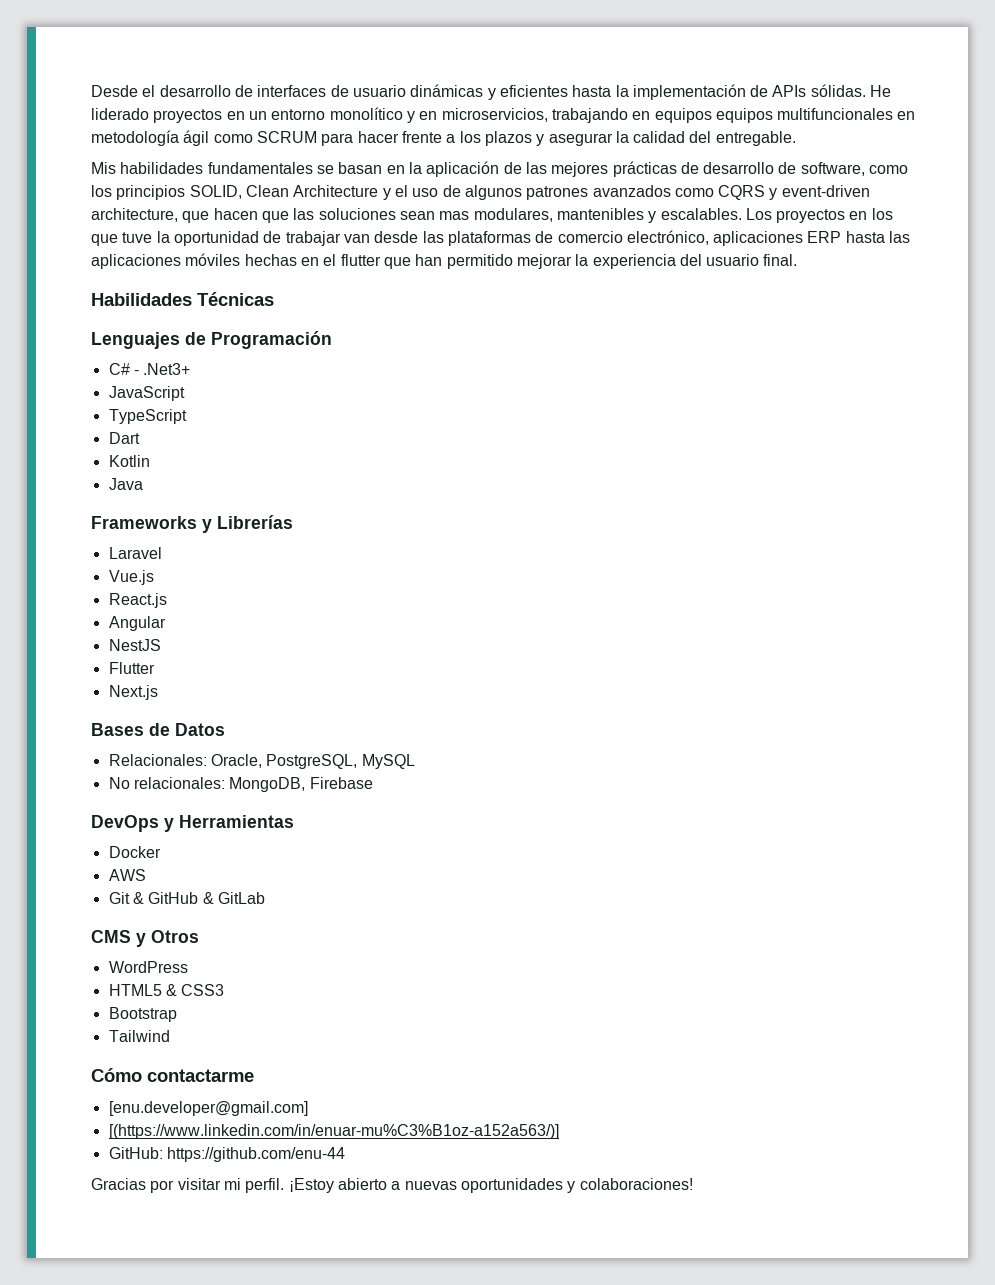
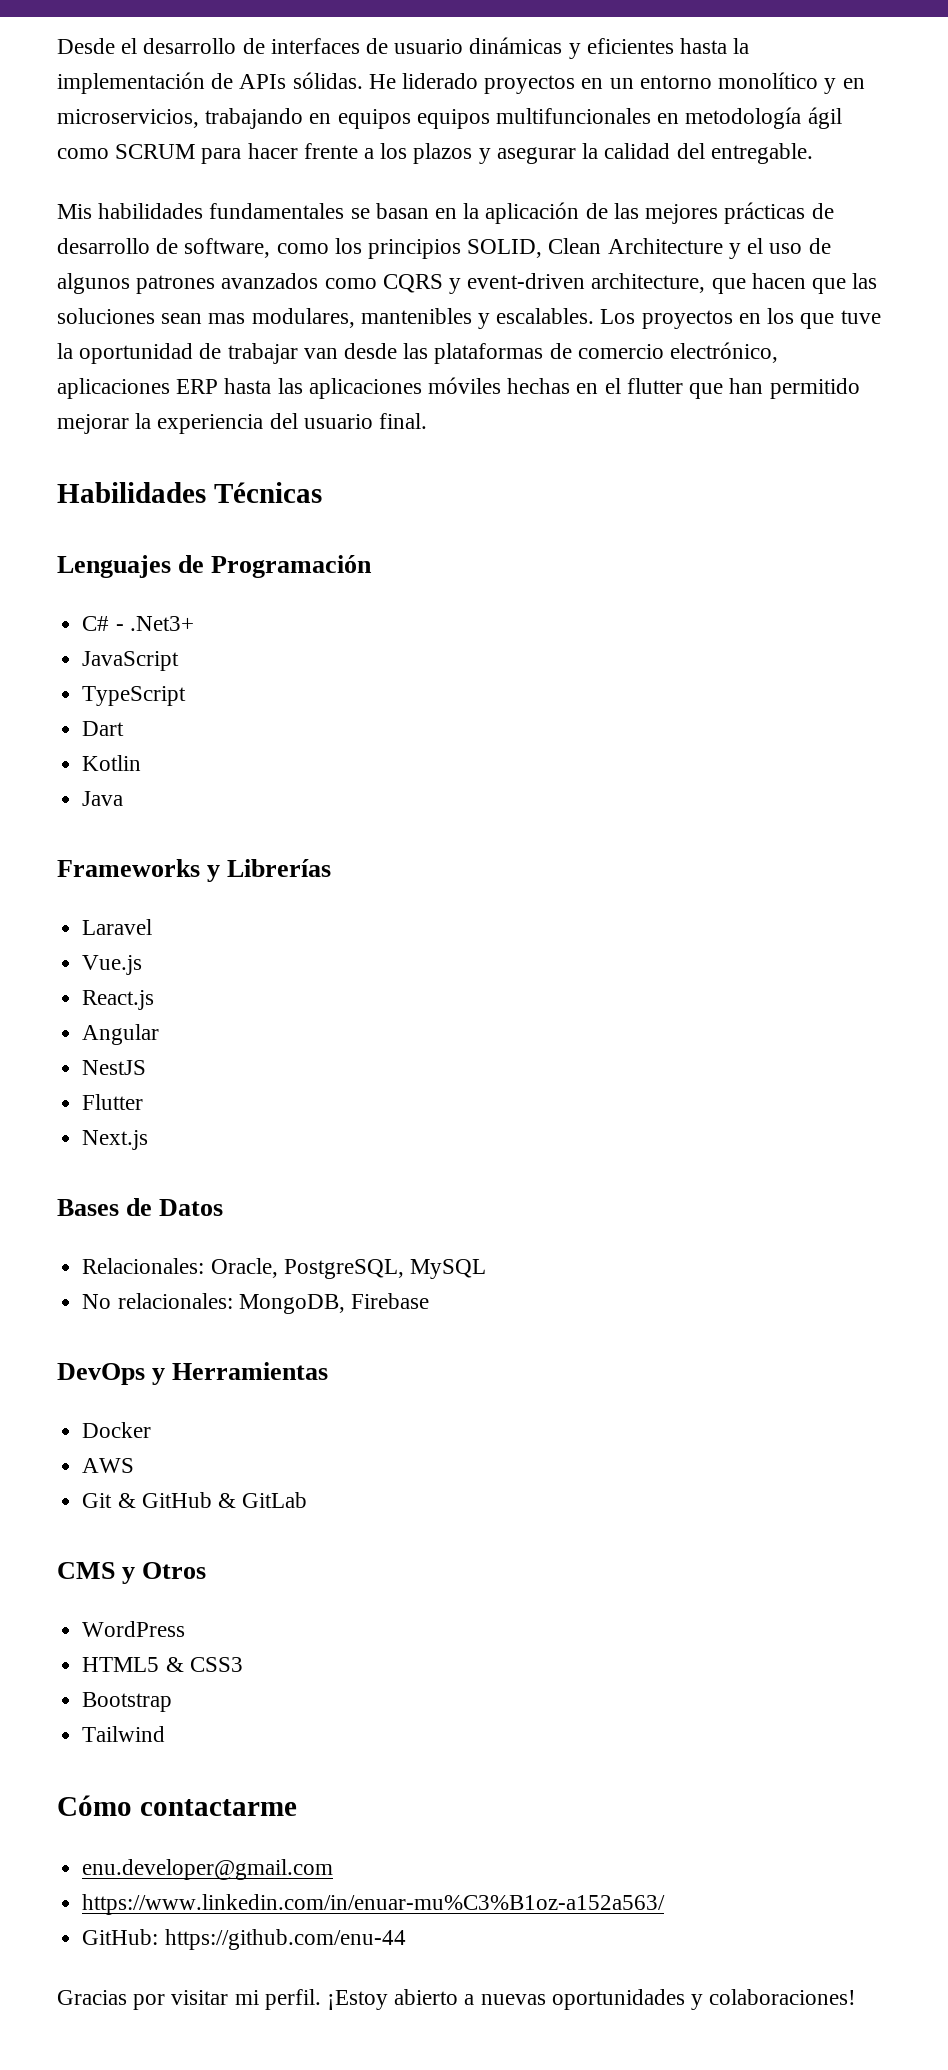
- [enu.developer@gmail.com]
- [(https://www.linkedin.com/in/enuar-mu%C3%B1oz-a152a563/)]
+ enu.developer@gmail.com
+ https://www.linkedin.com/in/enuar-mu%C3%B1oz-a152a563/

